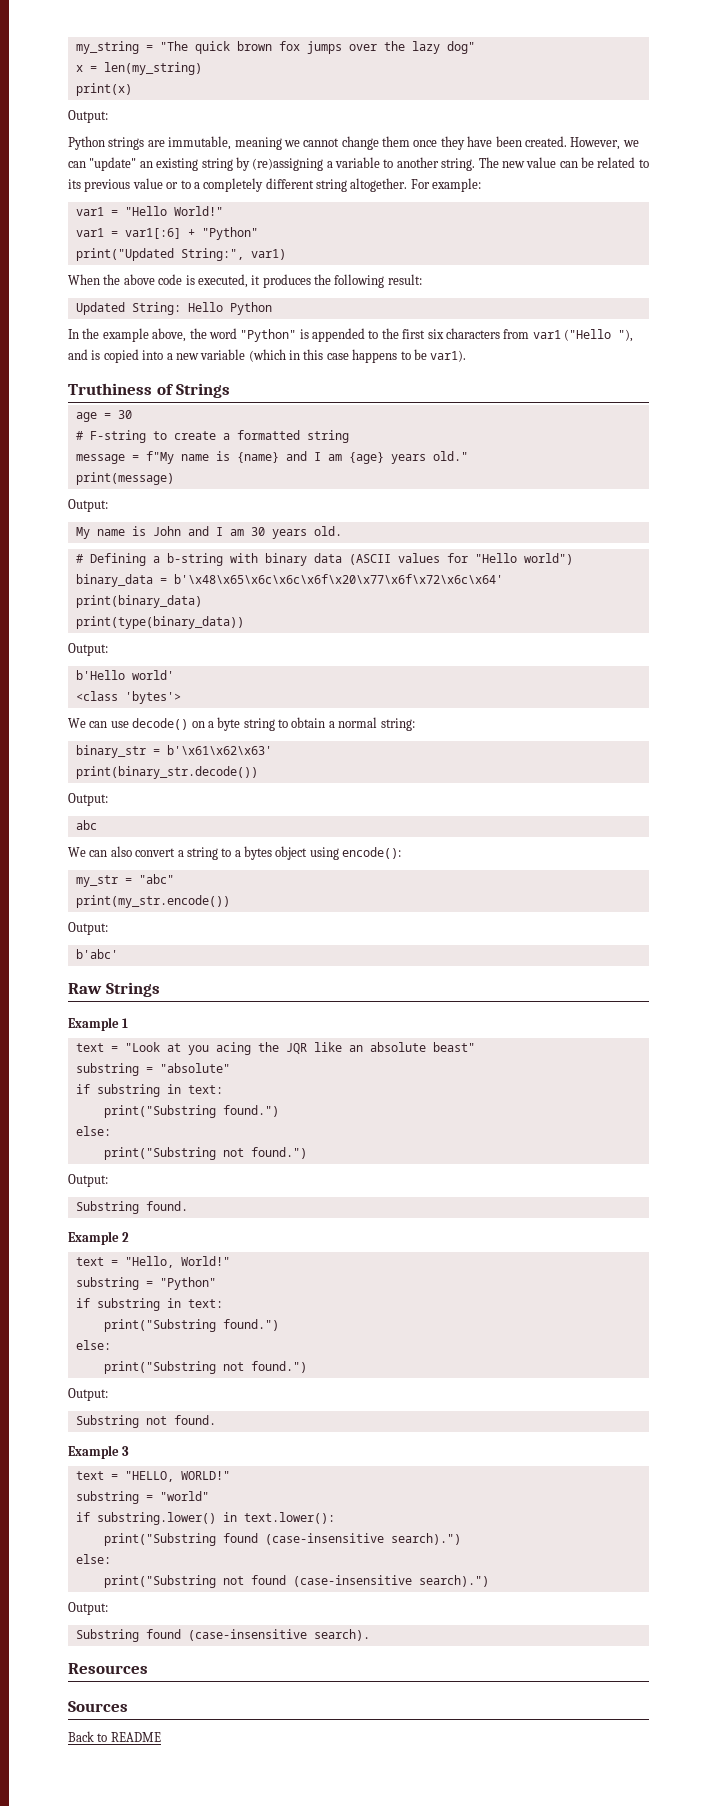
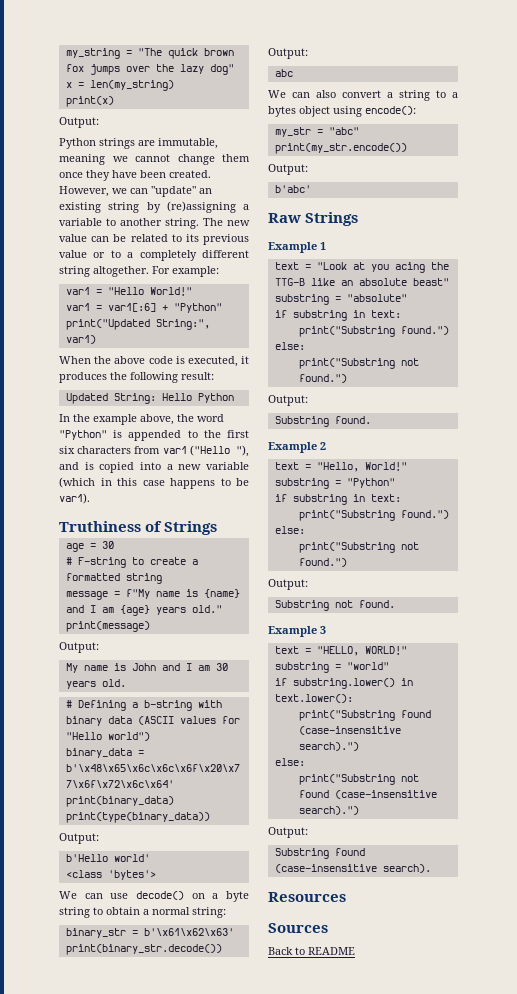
- text = "Look at you acing the JQR like an absolute beast"
+ text = "Look at you acing the TTG-B like an absolute beast"

